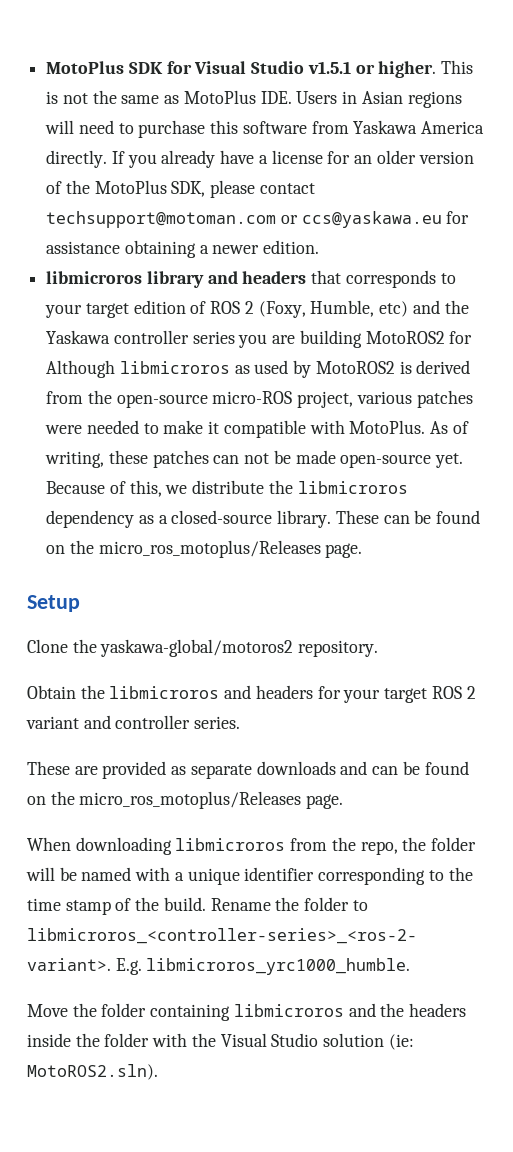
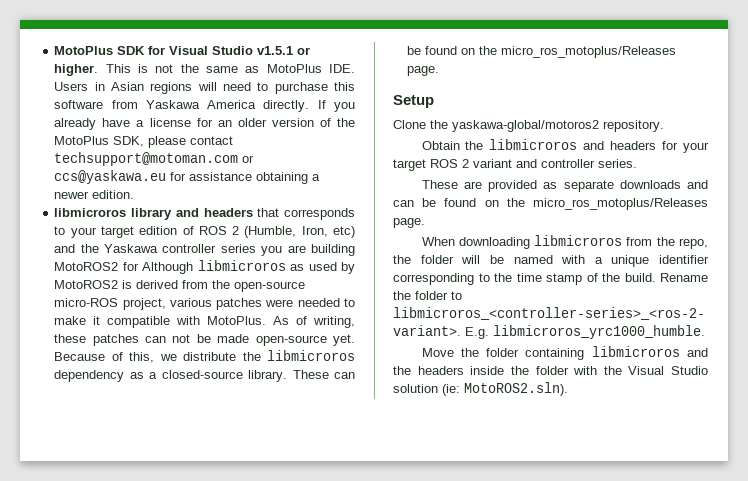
- libmicroros library and headers that corresponds to your target edition of ROS 2 (Foxy, Humble, etc) and the Yaskawa controller series you are building MotoROS2 for Although libmicroros as used by MotoROS2 is derived from the open-source micro-ROS project, various patches were needed to make it compatible with MotoPlus.
+ libmicroros library and headers that corresponds to your target edition of ROS 2 (Humble, Iron, etc) and the Yaskawa controller series you are building MotoROS2 for Although libmicroros as used by MotoROS2 is derived from the open-source micro-ROS project, various patches were needed to make it compatible with MotoPlus.

